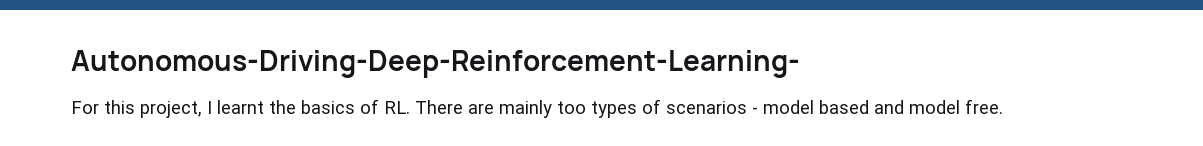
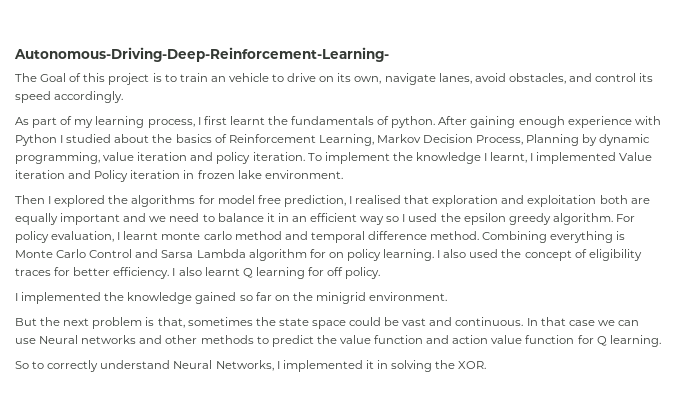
- For this project, I learnt the basics of RL. There are mainly too types of scenarios - model based and model free.
+ The Goal of this project is to train an vehicle to drive on its own, navigate lanes, avoid obstacles, and control its speed accordingly.
+ As part of my learning process, I first learnt the fundamentals of python. After gaining enough experience with Python I studied about the basics of Reinforcement Learning, Markov Decision Process, Planning by dynamic programming, value iteration and policy iteration. To implement the knowledge I learnt, I implemented Value iteration and Policy iteration in frozen lake environment.
+ Then I explored the algorithms for model free prediction, I realised that exploration and exploitation both are equally important and we need to balance it in an efficient way so I used the epsilon greedy algorithm. For policy evaluation, I learnt monte carlo method and temporal difference method. Combining everything is Monte Carlo Control and Sarsa Lambda algorithm for on policy learning. I also used the concept of eligibility traces for better efficiency. I also learnt Q learning for off policy.
+ I implemented the knowledge gained so far on the minigrid environment.
+ But the next problem is that, sometimes the state space could be vast and continuous. In that case we can use Neural networks and other methods to predict the value function and action value function for Q learning.
+ So to correctly understand Neural Networks, I implemented it in solving the XOR.

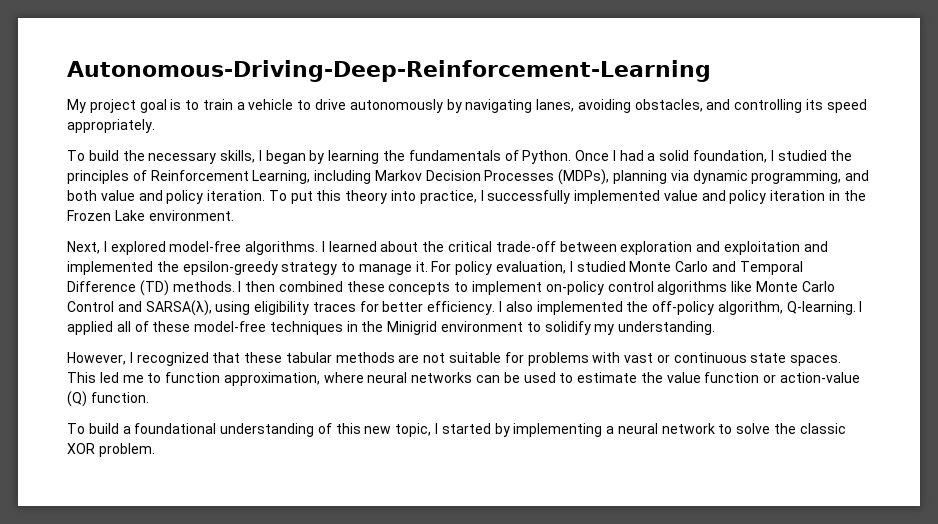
- Autonomous-Driving-Deep-Reinforcement-Learning-
- The Goal of this project is to train an vehicle to drive on its own, navigate lanes, avoid obstacles, and control its speed accordingly.
- As part of my learning process, I first learnt the fundamentals of python. After gaining enough experience with Python I studied about the basics of Reinforcement Learning, Markov Decision Process, Planning by dynamic programming, value iteration and policy iteration. To implement the knowledge I learnt, I implemented Value iteration and Policy iteration in frozen lake environment.
- Then I explored the algorithms for model free prediction, I realised that exploration and exploitation both are equally important and we need to balance it in an efficient way so I used the epsilon greedy algorithm. For policy evaluation, I learnt monte carlo method and temporal difference method. Combining everything is Monte Carlo Control and Sarsa Lambda algorithm for on policy learning. I also used the concept of eligibility traces for better efficiency.
+ Autonomous-Driving-Deep-Reinforcement-Learning
+ My project goal is to train a vehicle to drive autonomously by navigating lanes, avoiding obstacles, and controlling its speed appropriately.
+ To build the necessary skills, I began by learning the fundamentals of Python. Once I had a solid foundation, I studied the principles of Reinforcement Learning, including Markov Decision Processes (MDPs), planning via dynamic programming, and both value and policy iteration. To put this theory into practice, I successfully implemented value and policy iteration in the Frozen Lake environment.
+ Next, I explored model-free algorithms. I learned about the critical trade-off between exploration and exploitation and implemented the epsilon-greedy strategy to manage it. For policy evaluation, I studied Monte Carlo and Temporal Difference (TD) methods. I then combined these concepts to implement on-policy control algorithms like Monte Carlo Control and SARSA(λ), using eligibility traces for better efficiency.
- I also learnt Q learning for off policy.
- I implemented the knowledge gained so far on the minigrid environment.
- But the next problem is that, sometimes the state space could be vast and continuous. In that case we can use Neural networks and other methods to predict the value function and action value function for Q learning.
- So to correctly understand Neural Networks, I implemented it in solving the XOR.
+ I also implemented the off-policy algorithm, Q-learning. I applied all of these model-free techniques in the Minigrid environment to solidify my understanding.
+ However, I recognized that these tabular methods are not suitable for problems with vast or continuous state spaces. This led me to function approximation, where neural networks can be used to estimate the value function or action-value (Q) function.
+ To build a foundational understanding of this new topic, I started by implementing a neural network to solve the classic XOR problem.

